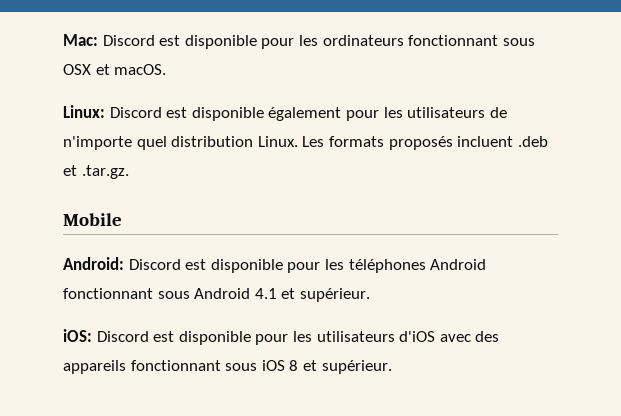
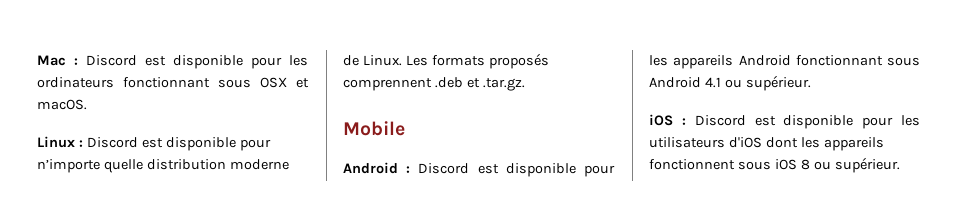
- Mac: Discord est disponible pour les ordinateurs fonctionnant sous OSX et macOS.
+ Mac : Discord est disponible pour les ordinateurs fonctionnant sous OSX et macOS.
- Linux: Discord est disponible également pour les utilisateurs de n'importe quel distribution Linux.
+ Linux : Discord est disponible pour n’importe quelle distribution moderne de Linux.
- Les formats proposés incluent .deb et .tar.gz.
+ Les formats proposés comprennent .deb et .tar.gz.
- Android: Discord est disponible pour les téléphones Android fonctionnant sous Android 4.1 et supérieur.
+ Android : Discord est disponible pour les appareils Android fonctionnant sous Android 4.1 ou supérieur.
- iOS: Discord est disponible pour les utilisateurs d'iOS avec des appareils fonctionnant sous iOS 8 et supérieur.
+ iOS : Discord est disponible pour les utilisateurs d'iOS dont les appareils fonctionnent sous iOS 8 ou supérieur.

